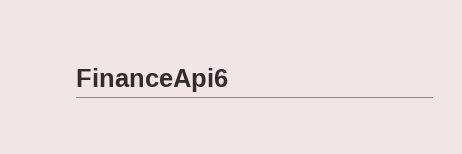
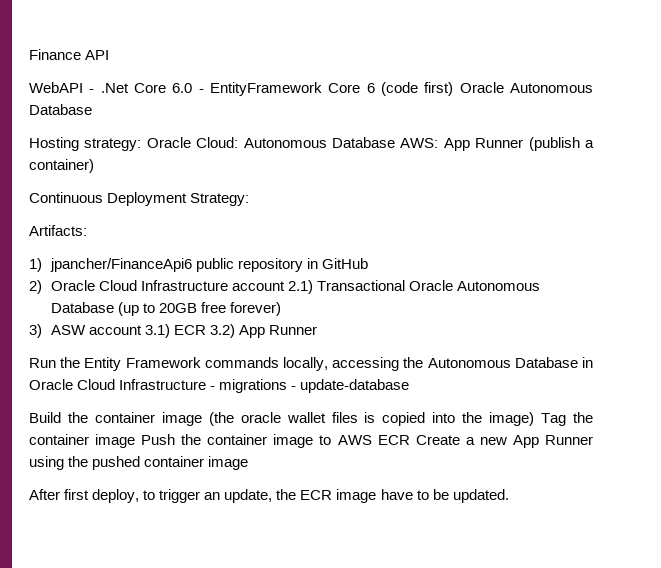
- FinanceApi6
+ Finance API
+ WebAPI - .Net Core 6.0 - EntityFramework Core 6 (code first) Oracle Autonomous Database
+ Hosting strategy: Oracle Cloud: Autonomous Database AWS: App Runner (publish a container)
+ Continuous Deployment Strategy:
+ Artifacts:
+ 1) jpancher/FinanceApi6 public repository in GitHub
+ 2) Oracle Cloud Infrastructure account 2.1) Transactional Oracle Autonomous Database (up to 20GB free forever)
+ 3) ASW account 3.1) ECR 3.2) App Runner
+ Run the Entity Framework commands locally, accessing the Autonomous Database in Oracle Cloud Infrastructure - migrations - update-database
+ Build the container image (the oracle wallet files is copied into the image) Tag the container image Push the container image to AWS ECR Create a new App Runner using the pushed container image
+ After first deploy, to trigger an update, the ECR image have to be updated.

